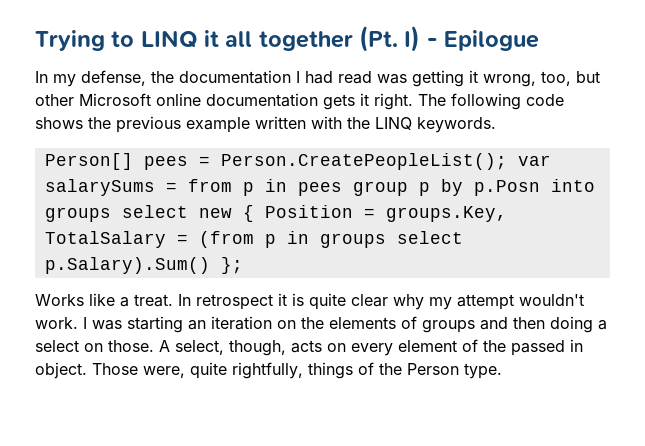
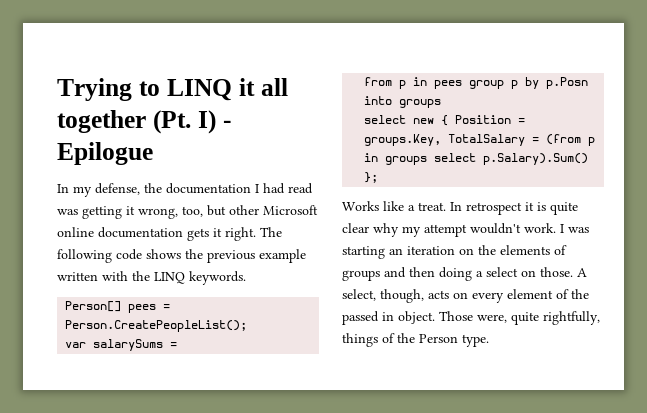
- Person[] pees = Person.CreatePeopleList(); var salarySums = from p in pees group p by p.Posn into groups select new { Position = groups.Key, TotalSalary = (from p in groups select p.Salary).Sum() };
+ Person[] pees = Person.CreatePeopleList();
+ var salarySums =
+ from p in pees group p by p.Posn into groups
+ select new { Position = groups.Key, TotalSalary = (from p in groups select p.Salary).Sum() };

